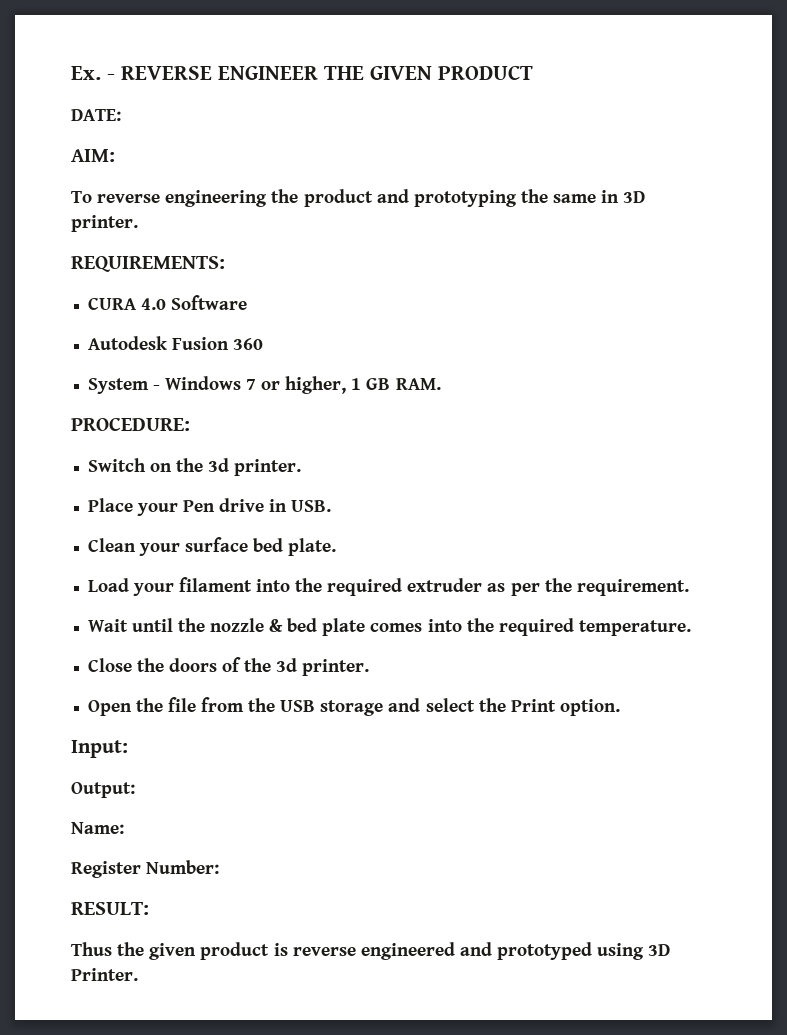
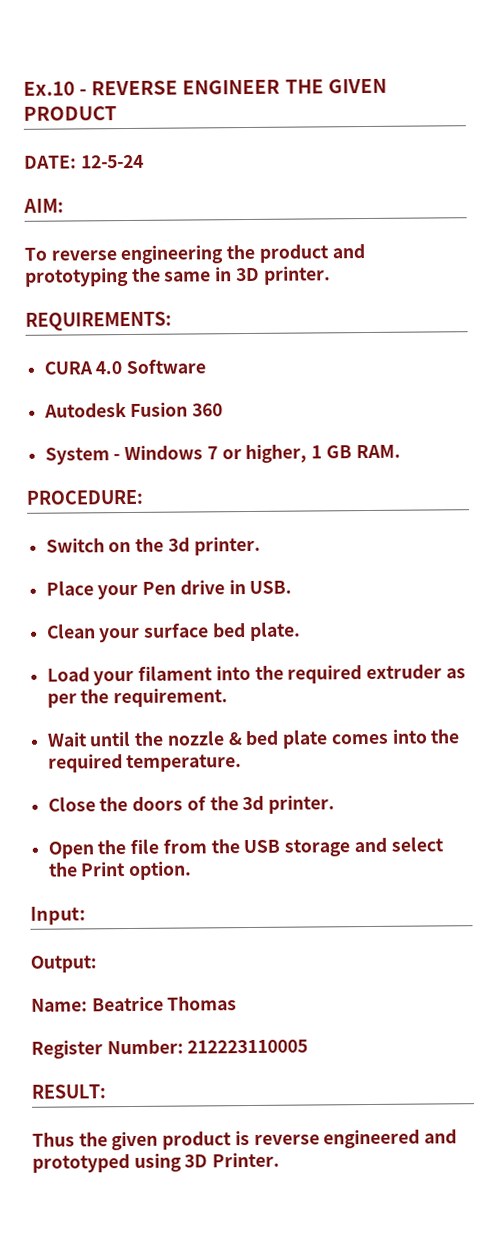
- Ex. - REVERSE ENGINEER THE GIVEN PRODUCT
+ Ex.10 - REVERSE ENGINEER THE GIVEN PRODUCT
- DATE:
+ DATE: 12-5-24
- Name:
+ Name: Beatrice Thomas
- Register Number:
+ Register Number: 212223110005

